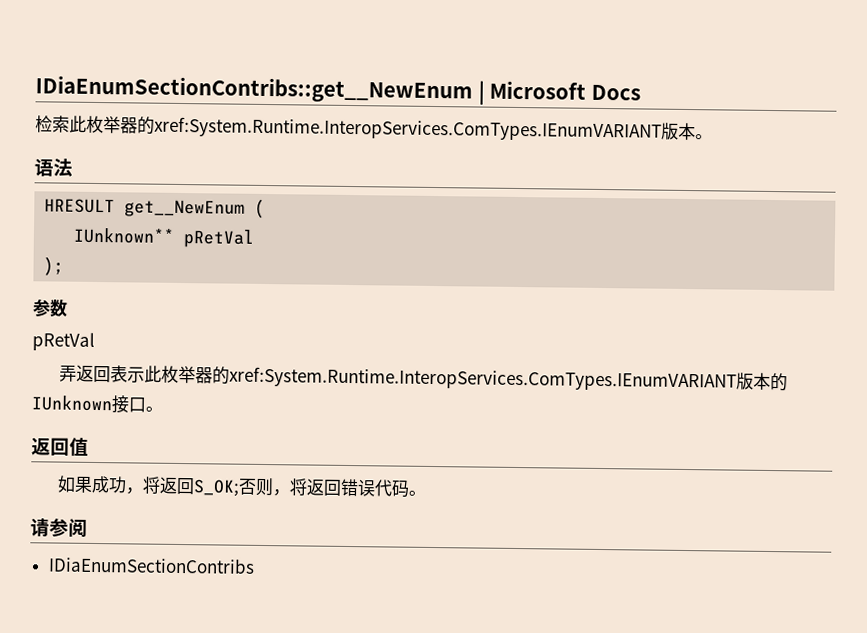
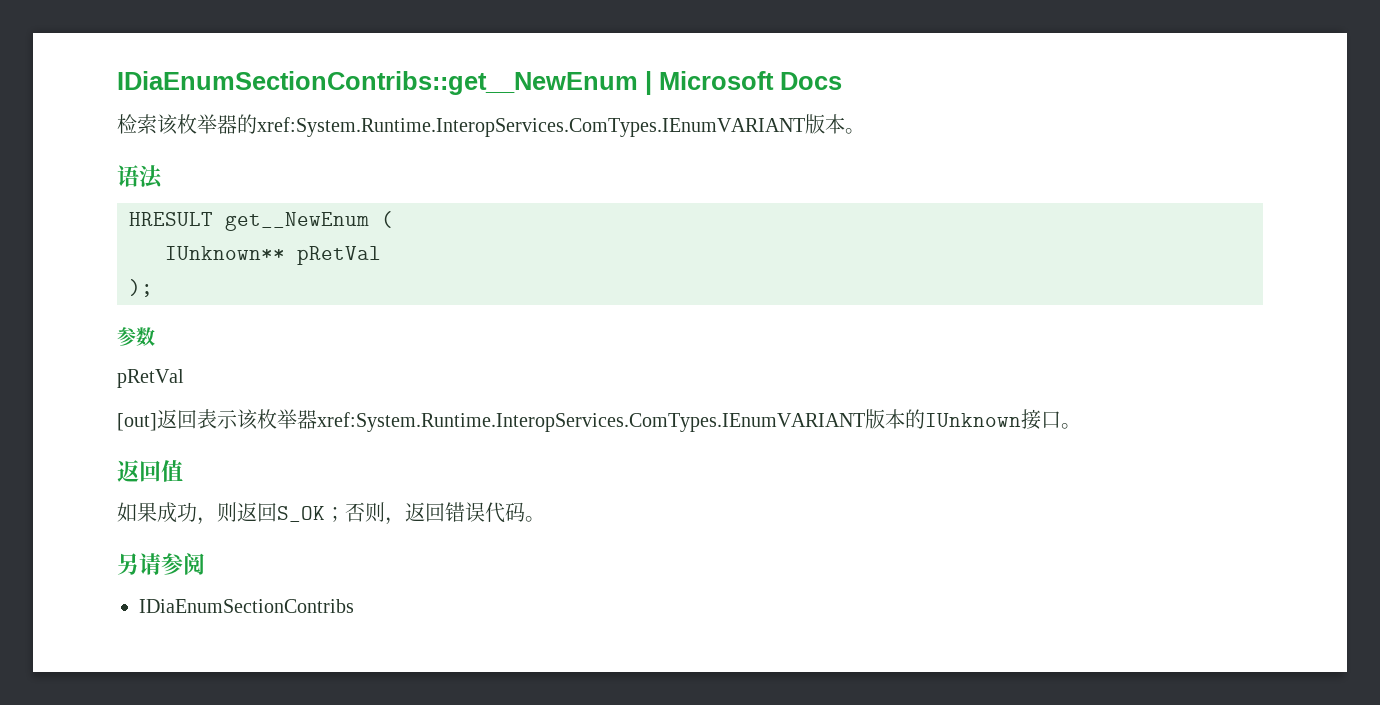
- 检索此枚举器的xref:System.Runtime.InteropServices.ComTypes.IEnumVARIANT版本。
+ 检索该枚举器的xref:System.Runtime.InteropServices.ComTypes.IEnumVARIANT版本。
- 弄返回表示此枚举器的xref:System.Runtime.InteropServices.ComTypes.IEnumVARIANT版本的IUnknown接口。
+ [out]返回表示该枚举器xref:System.Runtime.InteropServices.ComTypes.IEnumVARIANT版本的IUnknown接口。
- 如果成功，将返回S_OK;否则，将返回错误代码。
+ 如果成功，则返回S_OK；否则，返回错误代码。
- 请参阅
+ 另请参阅

